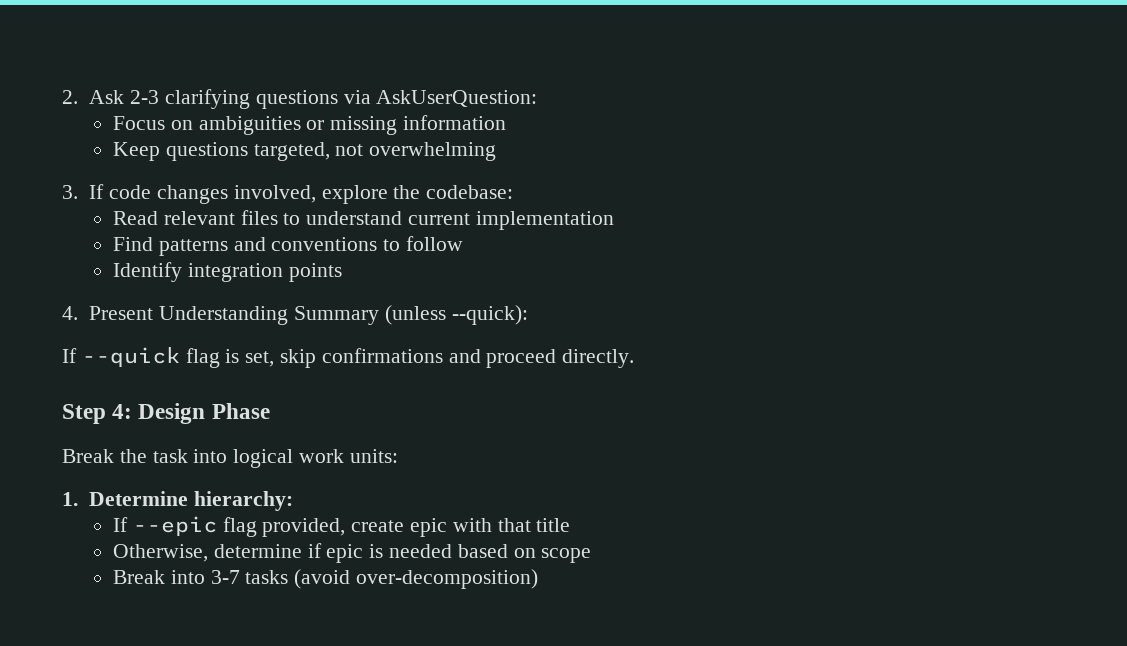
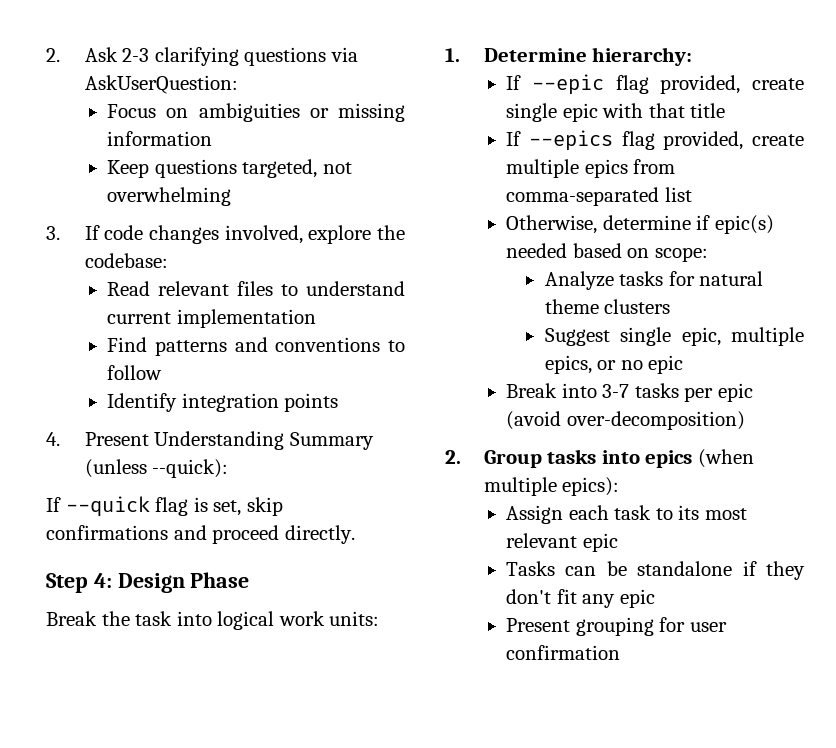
- If --epic flag provided, create epic with that title
+ If --epic flag provided, create single epic with that title
+ If --epics flag provided, create multiple epics from comma-separated list
- Otherwise, determine if epic is needed based on scope
+ Otherwise, determine if epic(s) needed based on scope:
+ Analyze tasks for natural theme clusters
+ Suggest single epic, multiple epics, or no epic
- Break into 3-7 tasks (avoid over-decomposition)
+ Break into 3-7 tasks per epic (avoid over-decomposition)
+ 2. Group tasks into epics (when multiple epics):
+ Assign each task to its most relevant epic
+ Tasks can be standalone if they don't fit any epic
+ Present grouping for user confirmation

